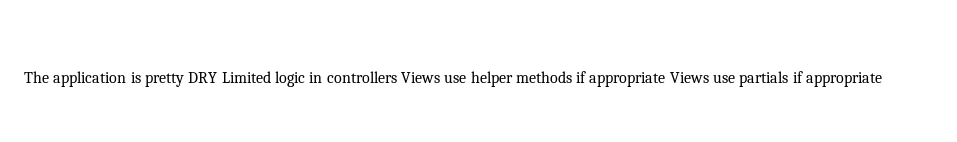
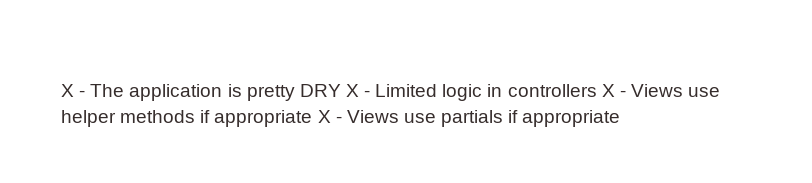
- The application is pretty DRY Limited logic in controllers Views use helper methods if appropriate Views use partials if appropriate
+ X - The application is pretty DRY X - Limited logic in controllers X - Views use helper methods if appropriate X - Views use partials if appropriate

